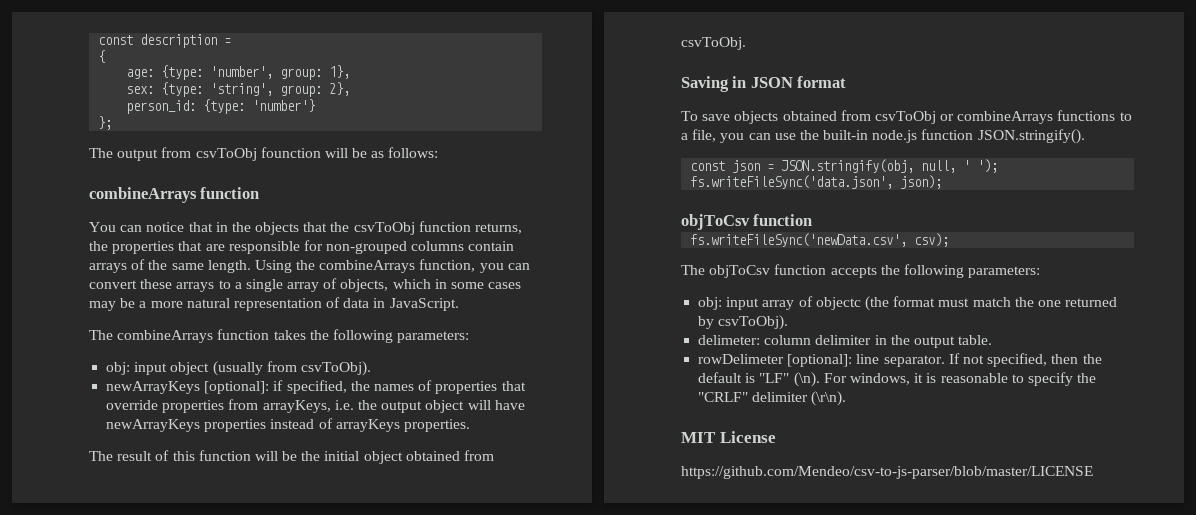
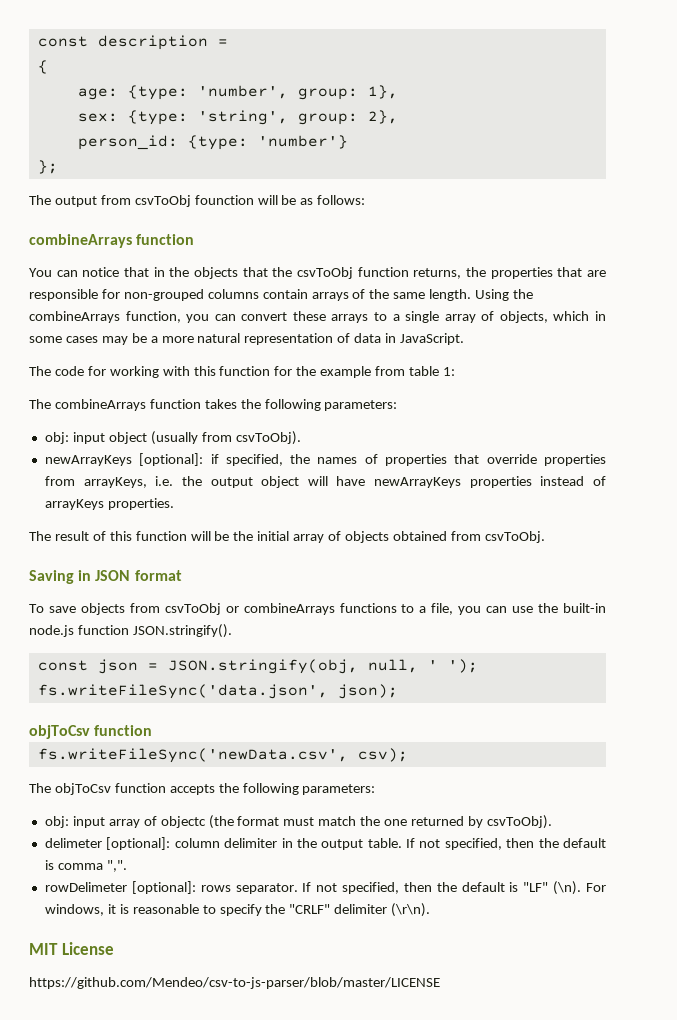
+ The code for working with this function for the example from table 1:
- The result of this function will be the initial object obtained from csvToObj.
+ The result of this function will be the initial array of objects obtained from csvToObj.
- To save objects obtained from csvToObj or combineArrays functions to a file, you can use the built-in node.js function JSON.stringify().
+ To save objects from csvToObj or combineArrays functions to a file, you can use the built-in node.js function JSON.stringify().
- delimeter: column delimiter in the output table.
+ delimeter [optional]: column delimiter in the output table. If not specified, then the default is comma ",".
- rowDelimeter [optional]: line separator.
+ rowDelimeter [optional]: rows separator.

